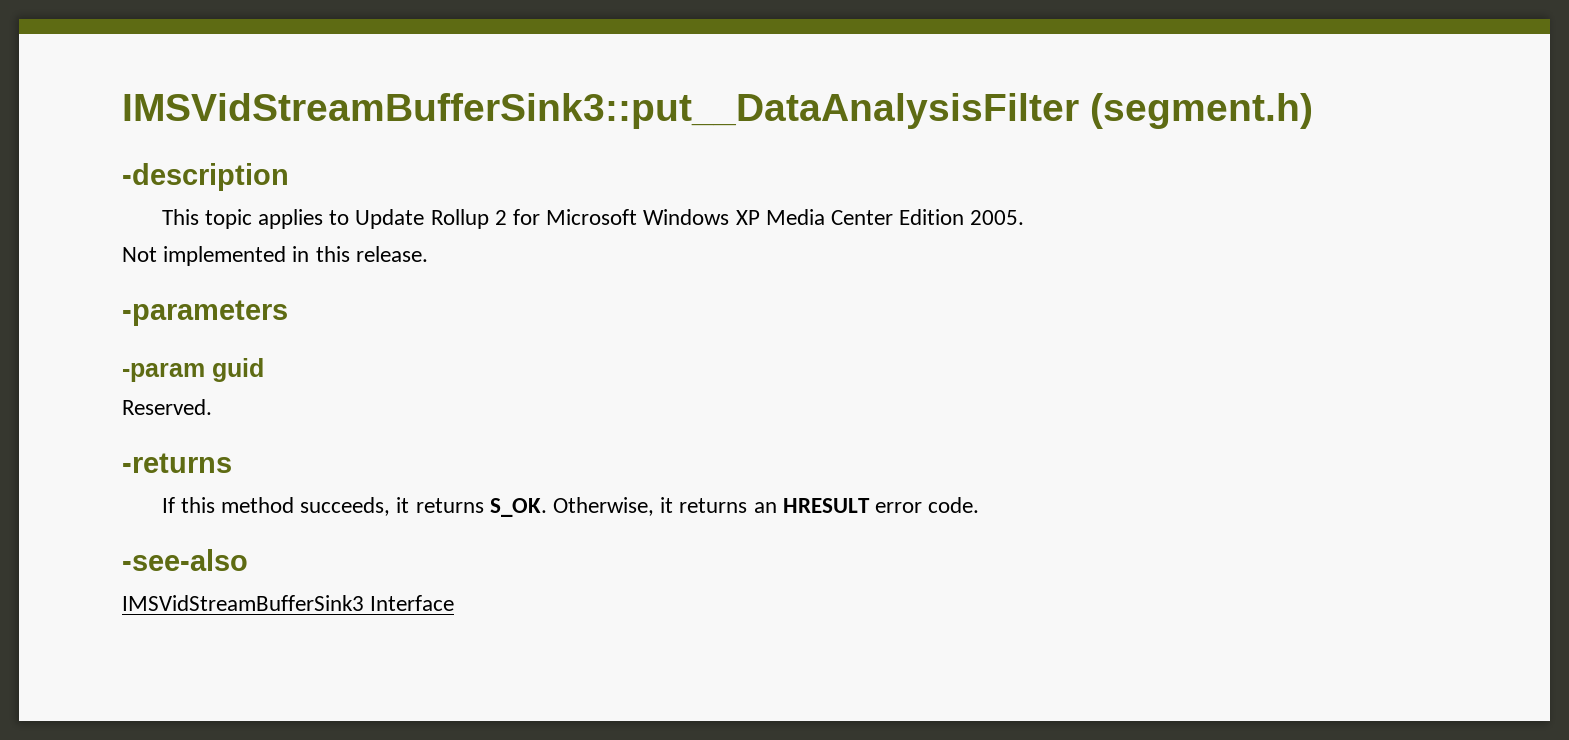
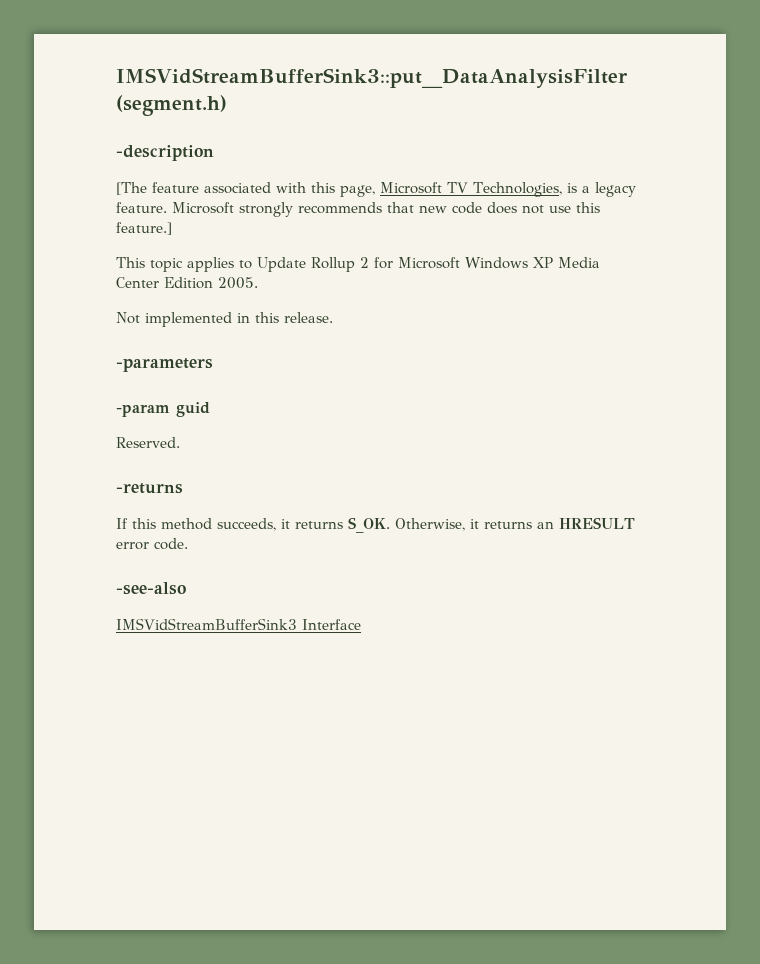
+ [The feature associated with this page, Microsoft TV Technologies, is a legacy feature. Microsoft strongly recommends that new code does not use this feature.]

